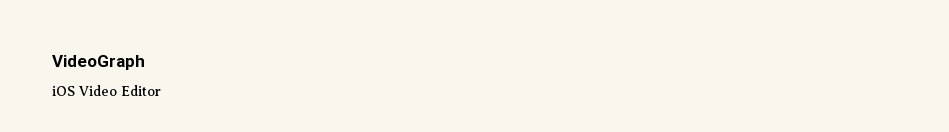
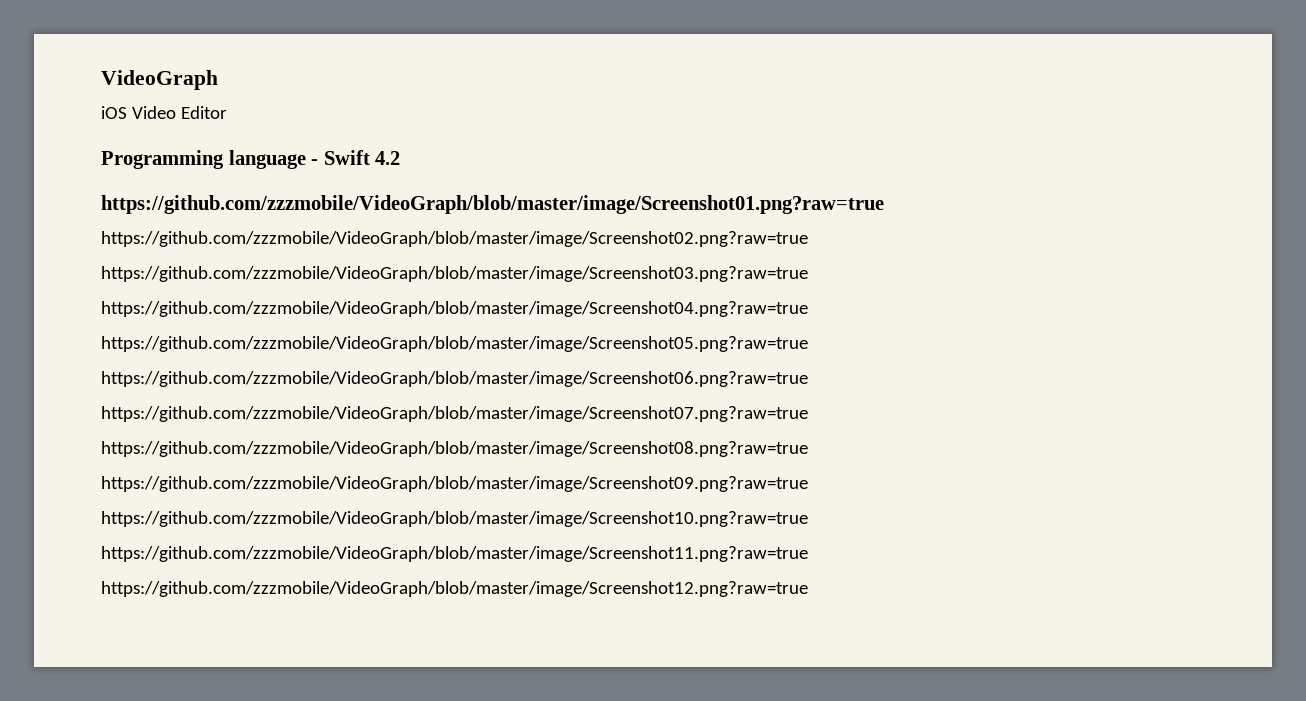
+ Programming language - Swift 4.2
+ https://github.com/zzzmobile/VideoGraph/blob/master/image/Screenshot01.png?raw=true
+ https://github.com/zzzmobile/VideoGraph/blob/master/image/Screenshot02.png?raw=true
+ https://github.com/zzzmobile/VideoGraph/blob/master/image/Screenshot03.png?raw=true
+ https://github.com/zzzmobile/VideoGraph/blob/master/image/Screenshot04.png?raw=true
+ https://github.com/zzzmobile/VideoGraph/blob/master/image/Screenshot05.png?raw=true
+ https://github.com/zzzmobile/VideoGraph/blob/master/image/Screenshot06.png?raw=true
+ https://github.com/zzzmobile/VideoGraph/blob/master/image/Screenshot07.png?raw=true
+ https://github.com/zzzmobile/VideoGraph/blob/master/image/Screenshot08.png?raw=true
+ https://github.com/zzzmobile/VideoGraph/blob/master/image/Screenshot09.png?raw=true
+ https://github.com/zzzmobile/VideoGraph/blob/master/image/Screenshot10.png?raw=true
+ https://github.com/zzzmobile/VideoGraph/blob/master/image/Screenshot11.png?raw=true
+ https://github.com/zzzmobile/VideoGraph/blob/master/image/Screenshot12.png?raw=true

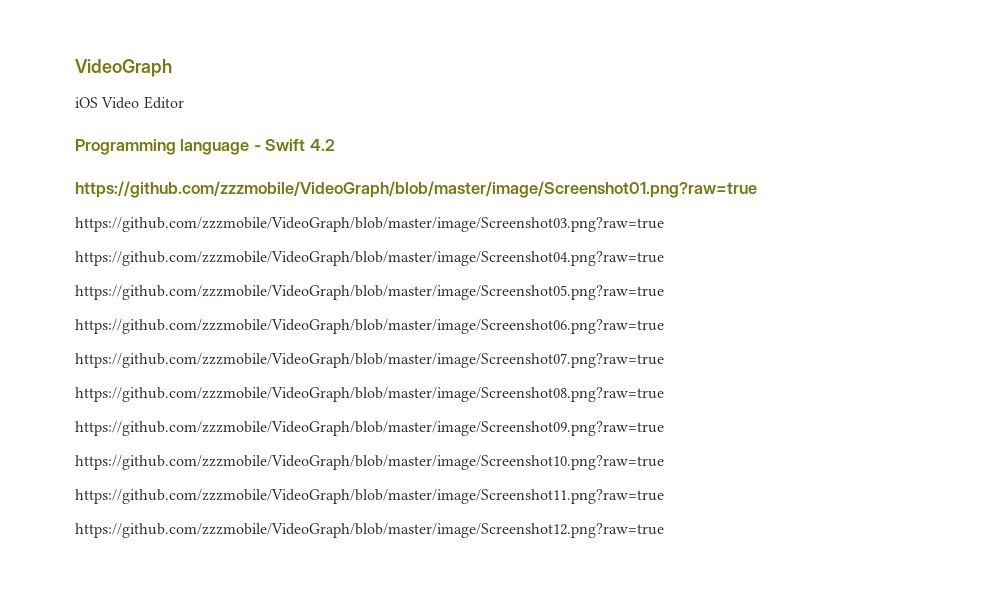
- https://github.com/zzzmobile/VideoGraph/blob/master/image/Screenshot02.png?raw=true

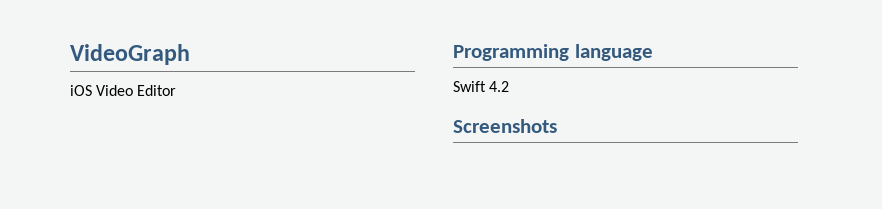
- Programming language - Swift 4.2
+ Programming language
+ Swift 4.2
- https://github.com/zzzmobile/VideoGraph/blob/master/image/Screenshot01.png?raw=true
- https://github.com/zzzmobile/VideoGraph/blob/master/image/Screenshot03.png?raw=true
- https://github.com/zzzmobile/VideoGraph/blob/master/image/Screenshot04.png?raw=true
- https://github.com/zzzmobile/VideoGraph/blob/master/image/Screenshot05.png?raw=true
- https://github.com/zzzmobile/VideoGraph/blob/master/image/Screenshot06.png?raw=true
- https://github.com/zzzmobile/VideoGraph/blob/master/image/Screenshot07.png?raw=true
- https://github.com/zzzmobile/VideoGraph/blob/master/image/Screenshot08.png?raw=true
- https://github.com/zzzmobile/VideoGraph/blob/master/image/Screenshot09.png?raw=true
- https://github.com/zzzmobile/VideoGraph/blob/master/image/Screenshot10.png?raw=true
- https://github.com/zzzmobile/VideoGraph/blob/master/image/Screenshot11.png?raw=true
- https://github.com/zzzmobile/VideoGraph/blob/master/image/Screenshot12.png?raw=true
+ Screenshots

